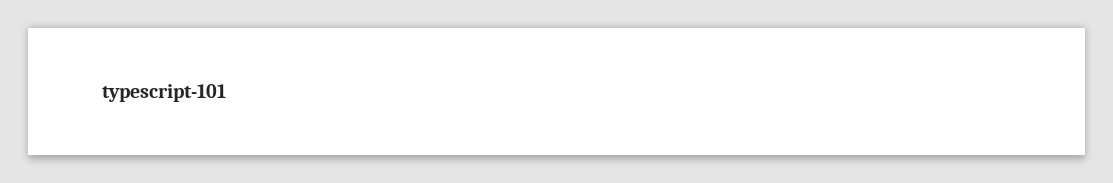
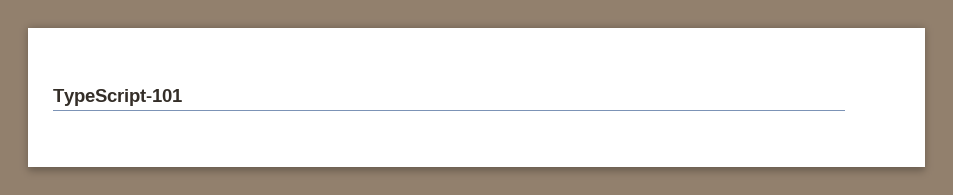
- typescript-101
+ TypeScript-101

